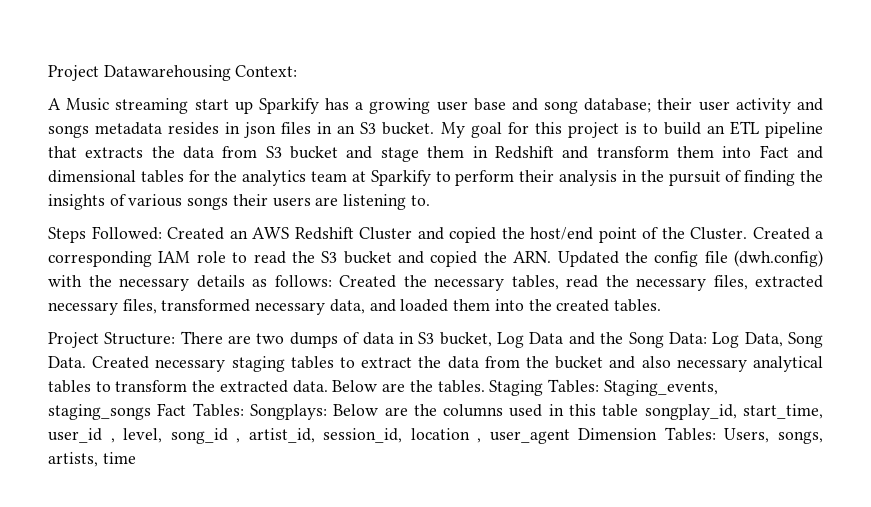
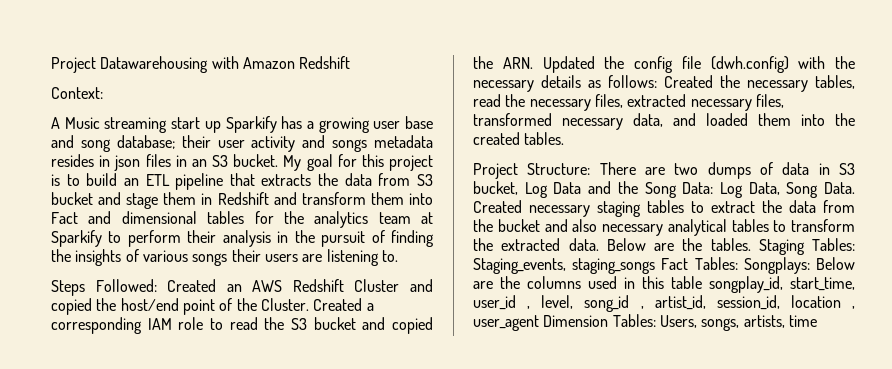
- Project Datawarehousing Context:
+ Project Datawarehousing with Amazon Redshift
+ Context:

